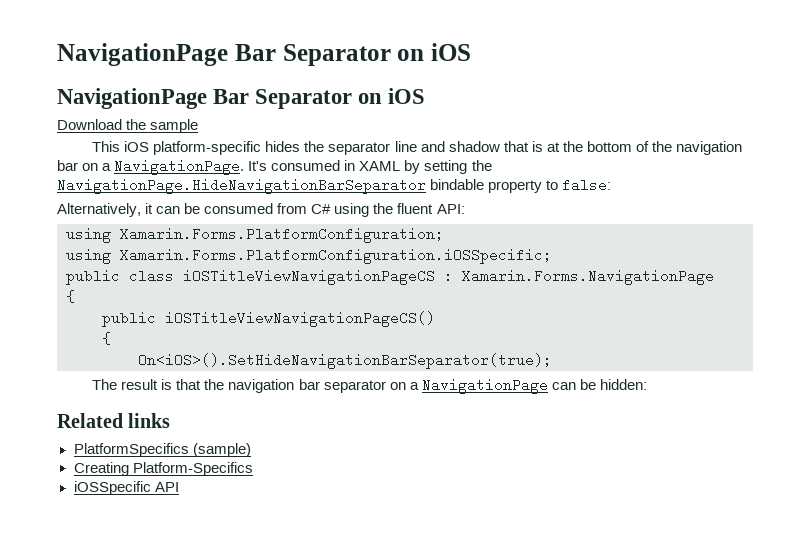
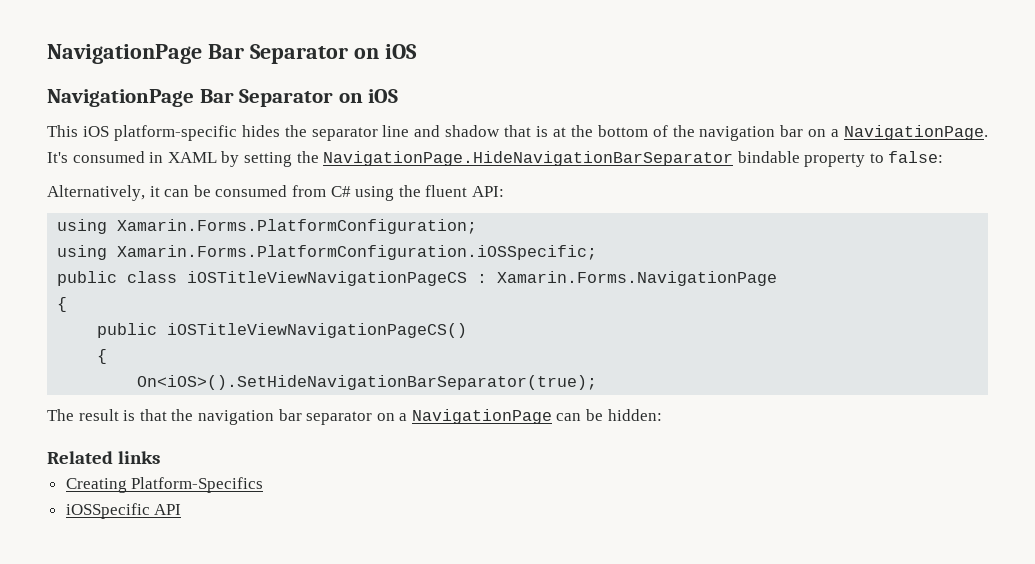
- Download the sample
- PlatformSpecifics (sample)

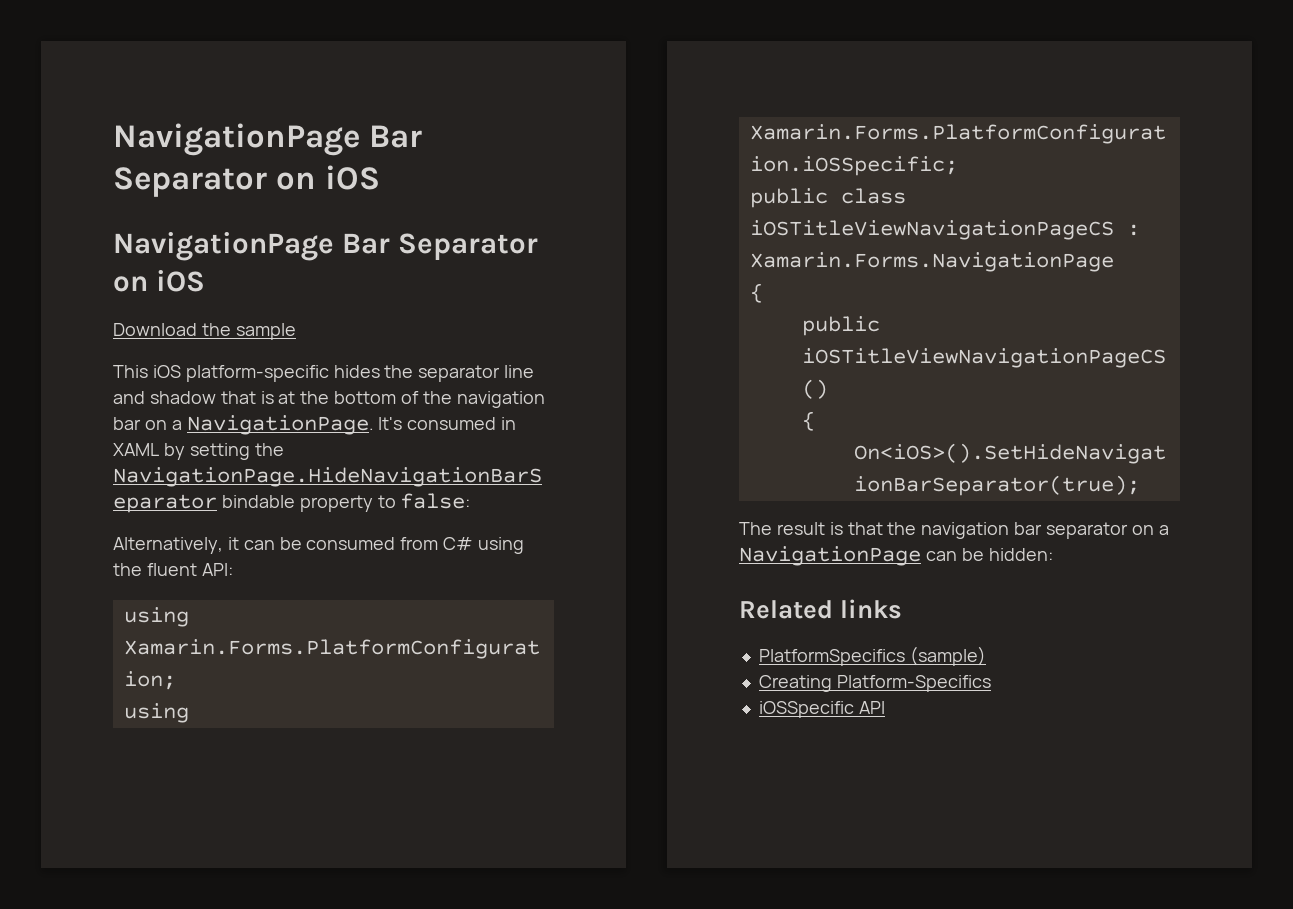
+ Download the sample
+ PlatformSpecifics (sample)

